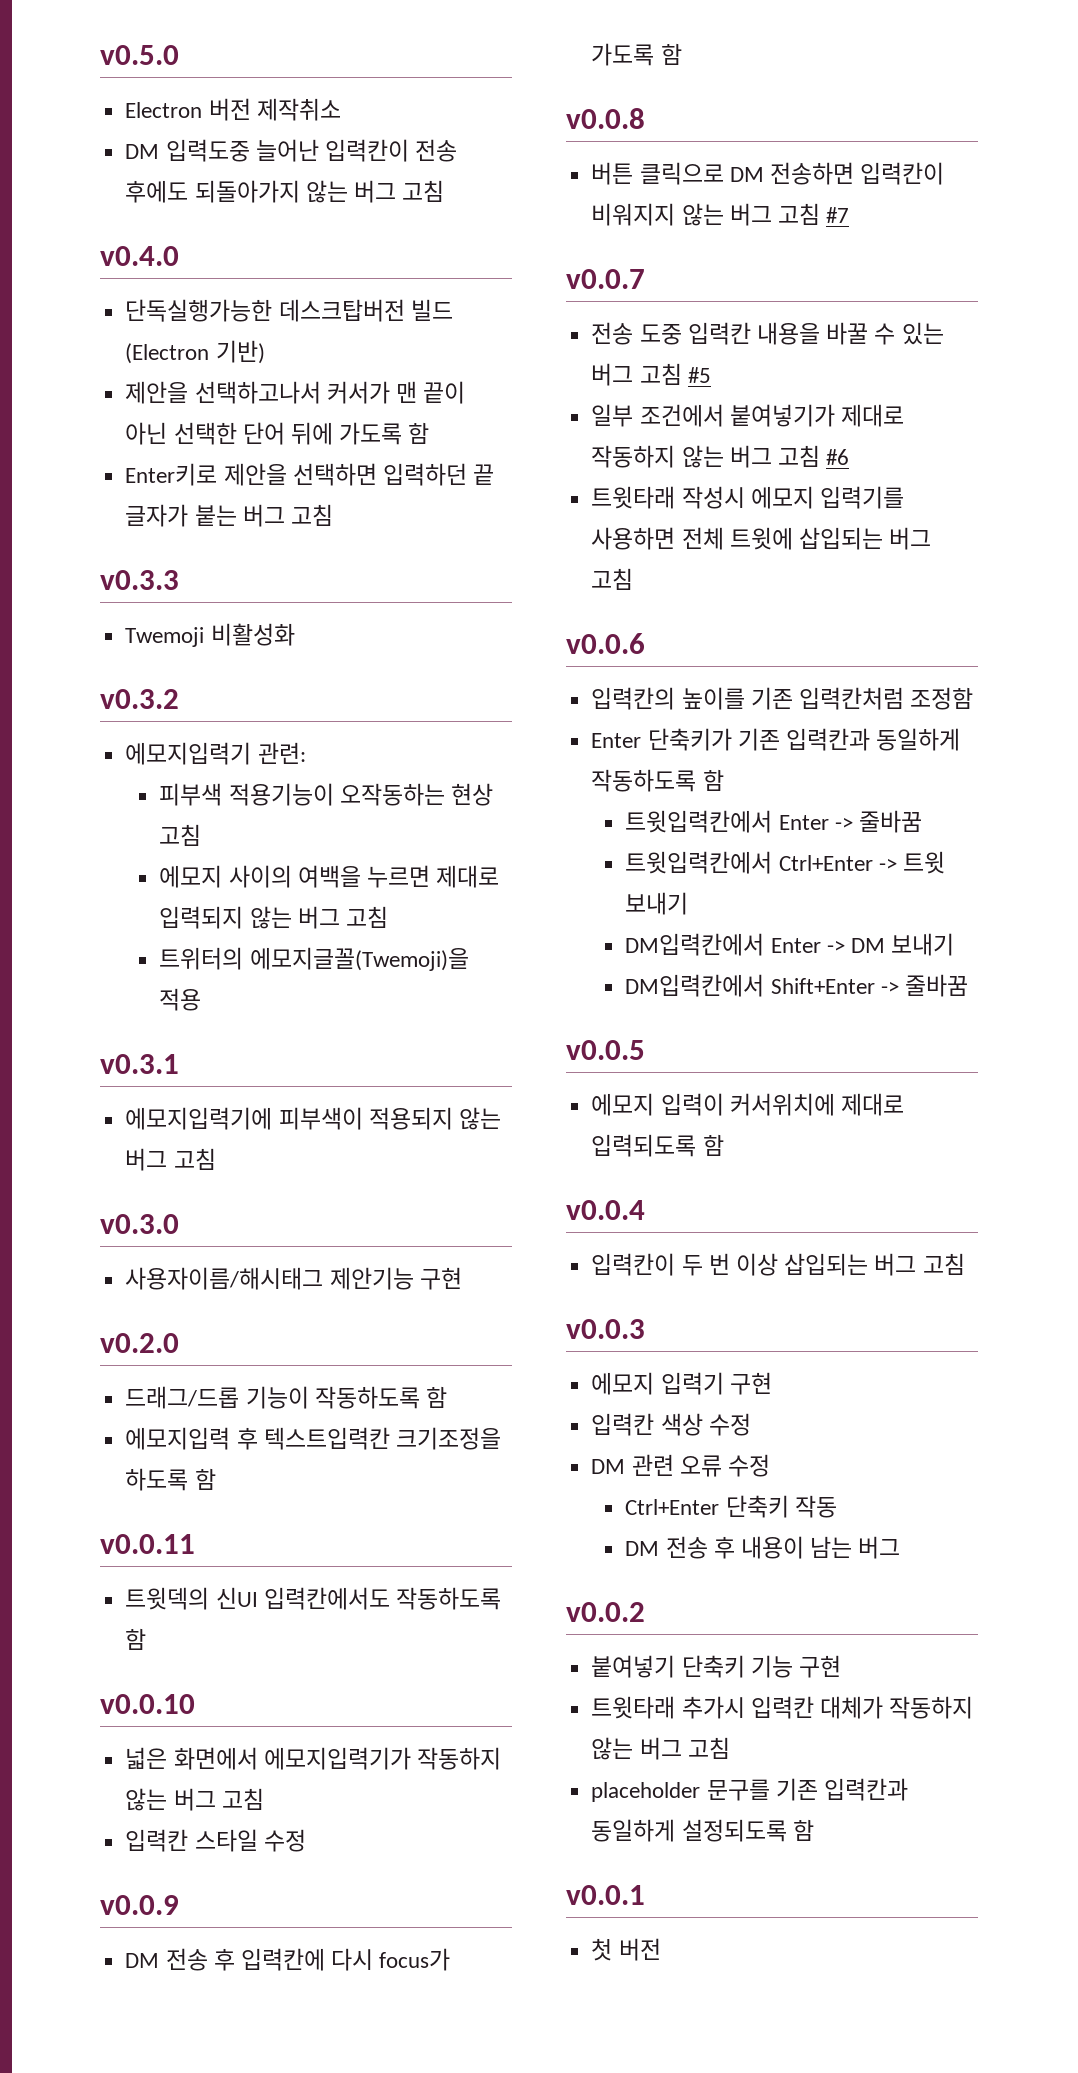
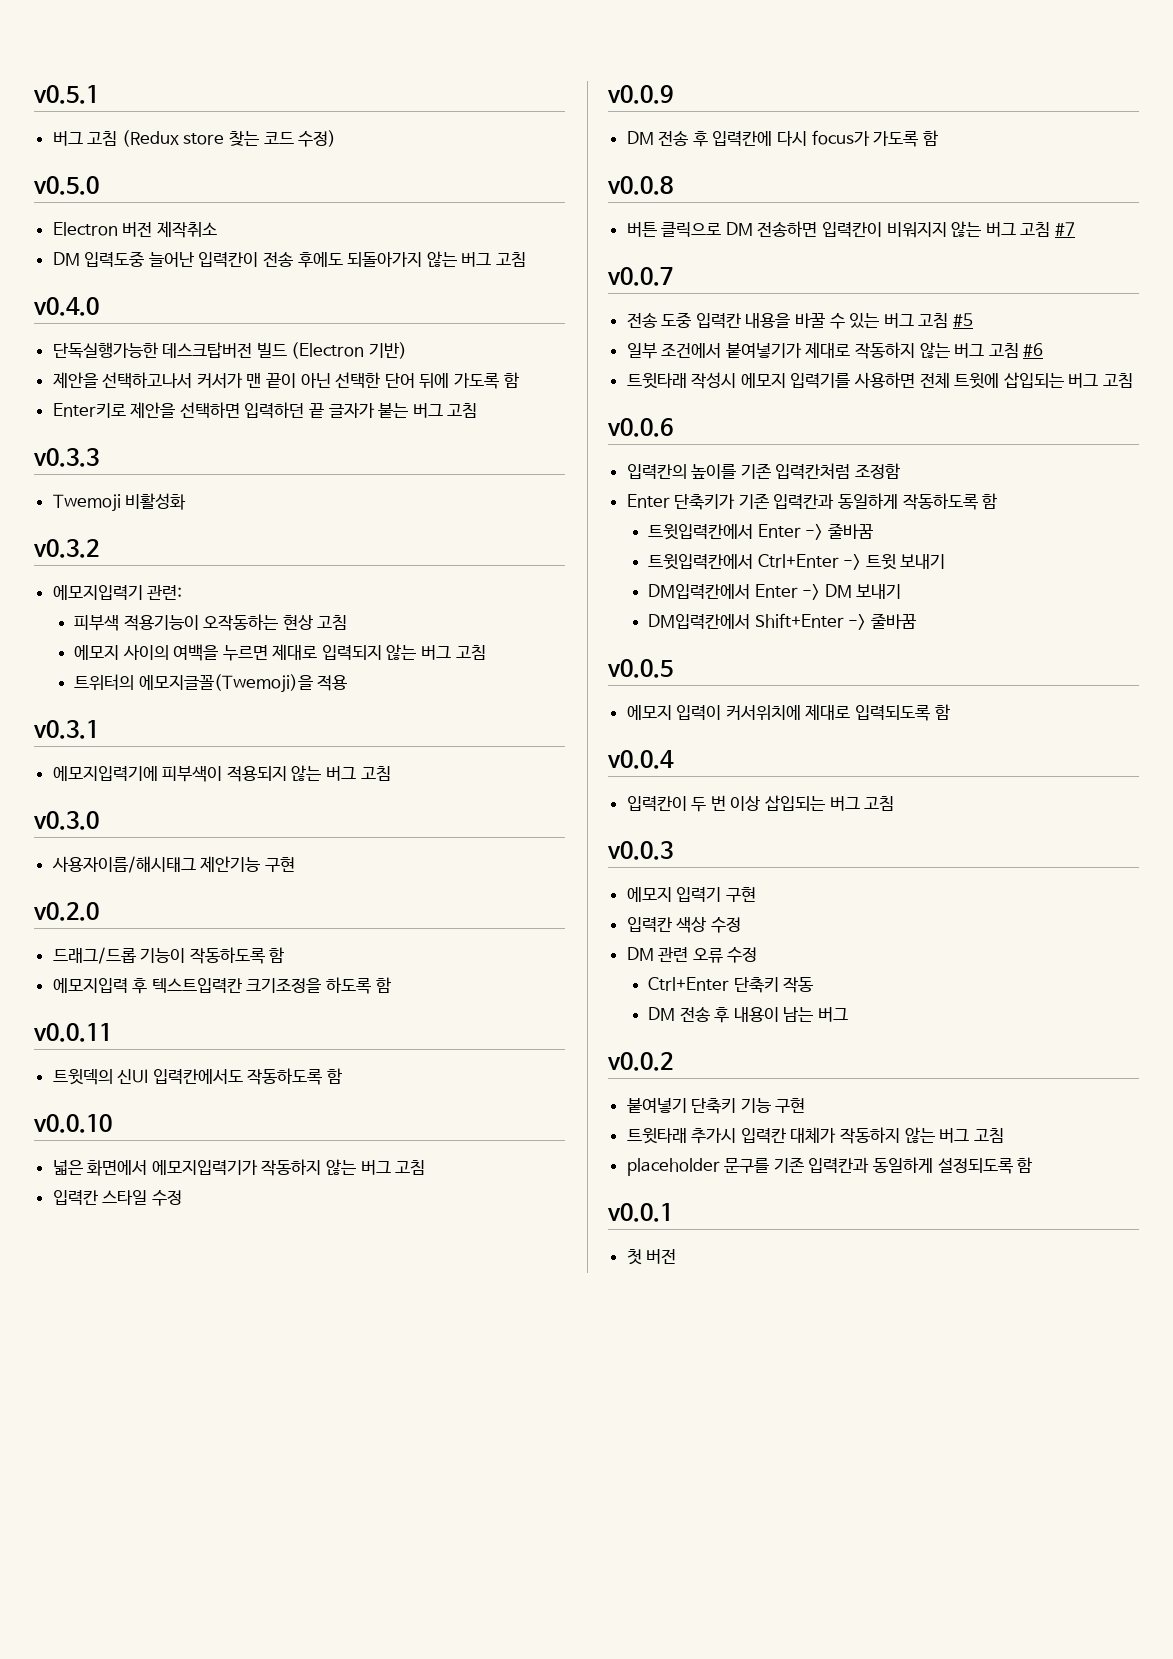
+ v0.5.1
+ 버그 고침 (Redux store 찾는 코드 수정)

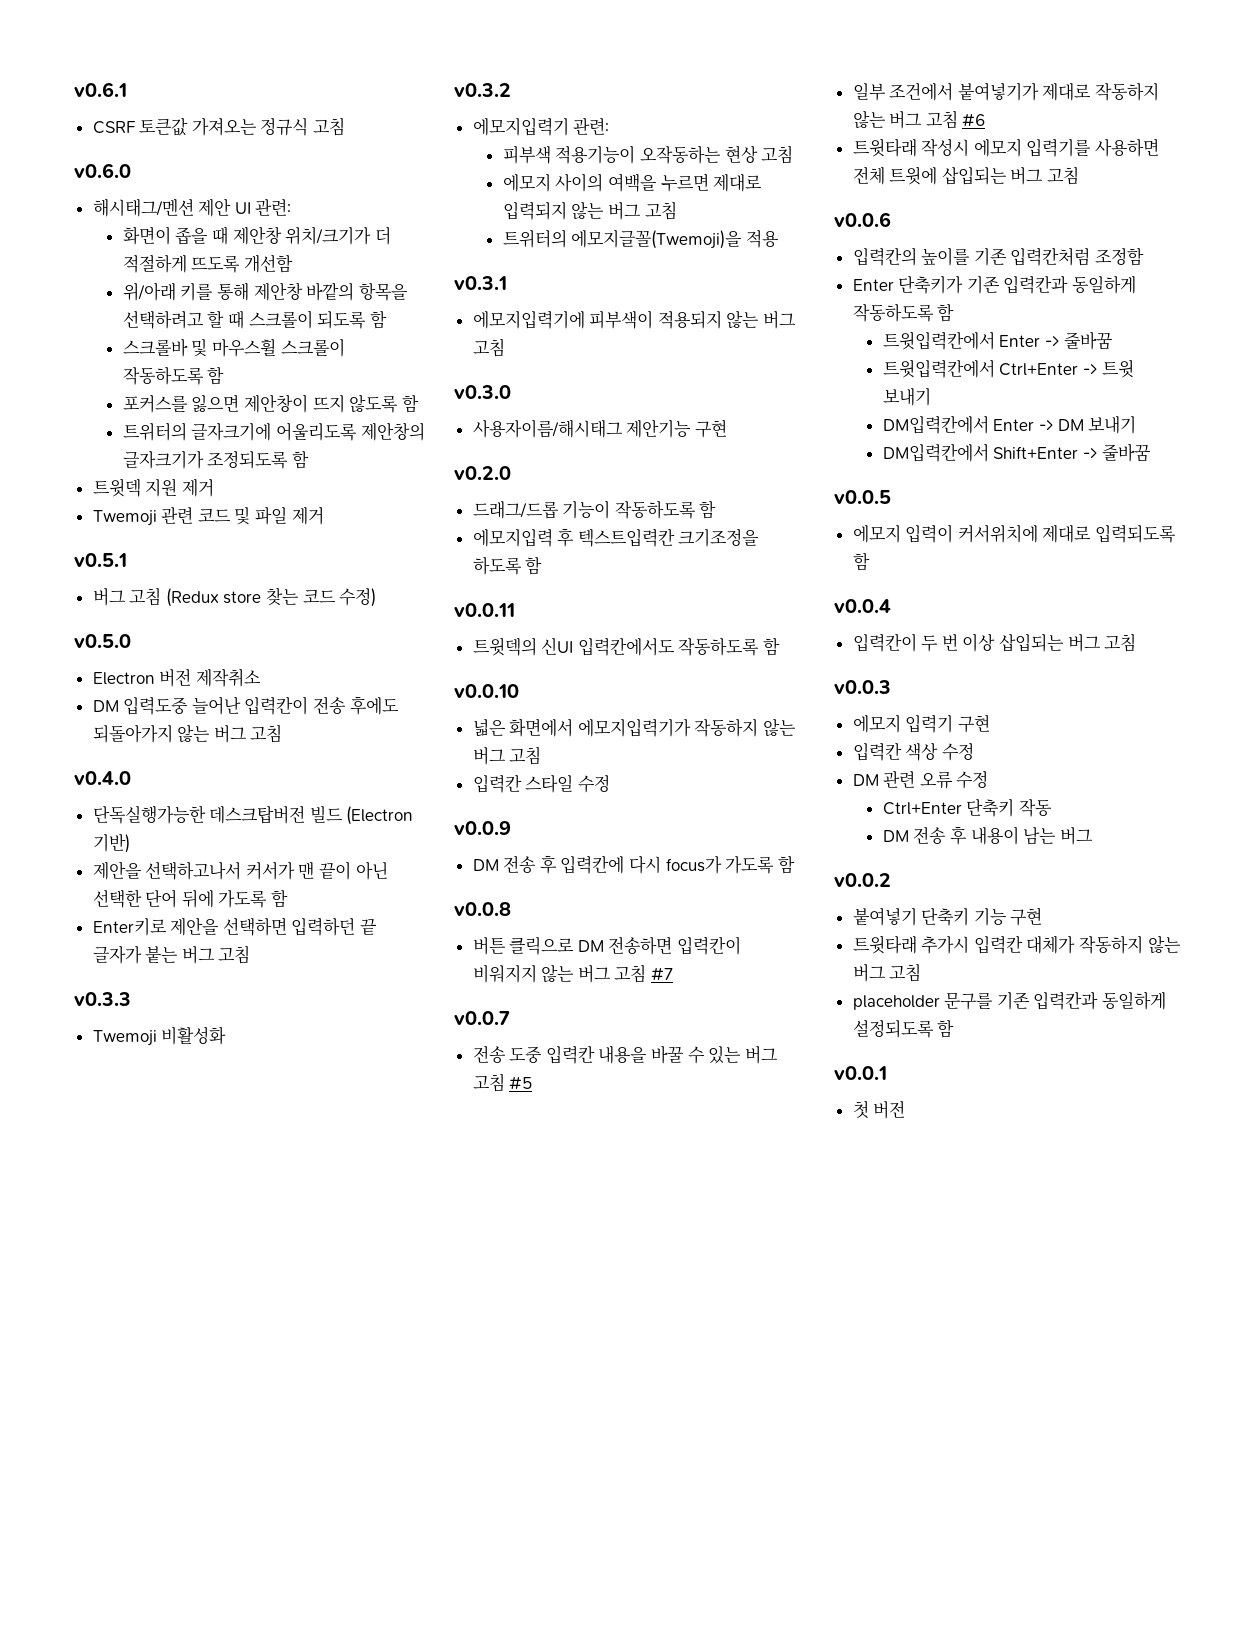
+ v0.6.1
+ CSRF 토큰값 가져오는 정규식 고침
+ v0.6.0
+ 해시태그/멘션 제안 UI 관련:
+ 화면이 좁을 때 제안창 위치/크기가 더 적절하게 뜨도록 개선함
+ 위/아래 키를 통해 제안창 바깥의 항목을 선택하려고 할 때 스크롤이 되도록 함
+ 스크롤바 및 마우스휠 스크롤이 작동하도록 함
+ 포커스를 잃으면 제안창이 뜨지 않도록 함
+ 트위터의 글자크기에 어울리도록 제안창의 글자크기가 조정되도록 함
+ 트윗덱 지원 제거
+ Twemoji 관련 코드 및 파일 제거

